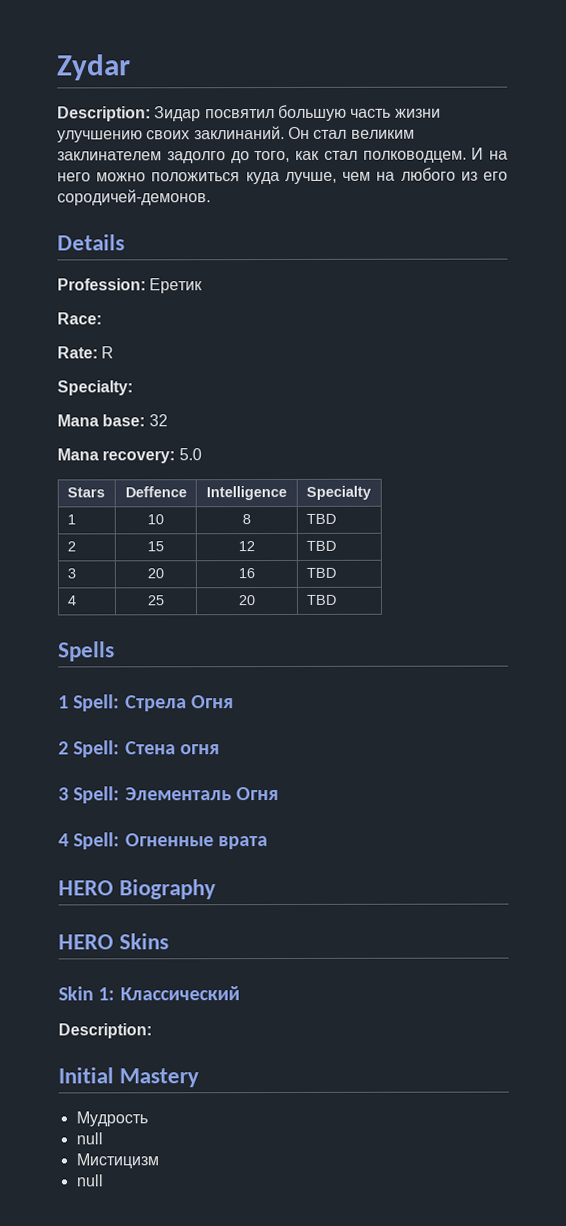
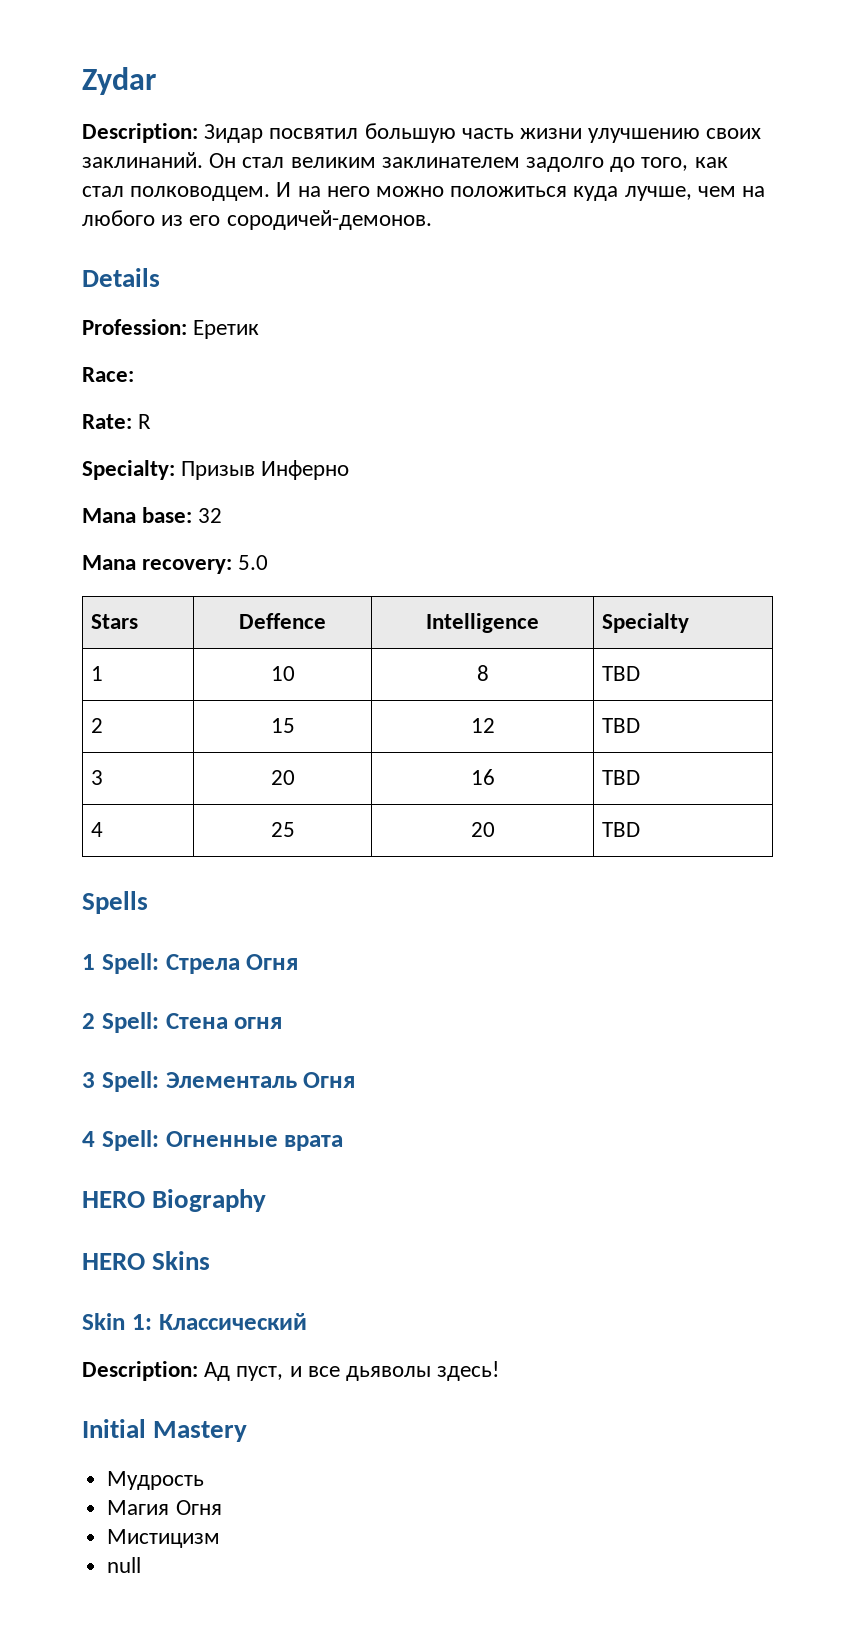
- Specialty:
+ Specialty: Призыв Инферно
  Skin 1: Классический
- Description:
+ Description: Ад пуст, и все дьяволы здесь!
  Мудрость
- null
+ Магия Огня

